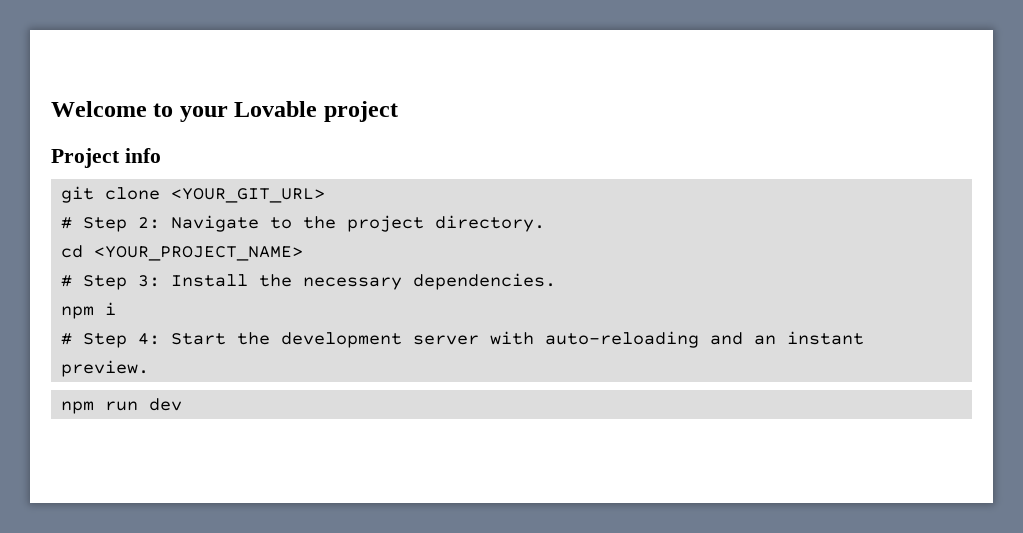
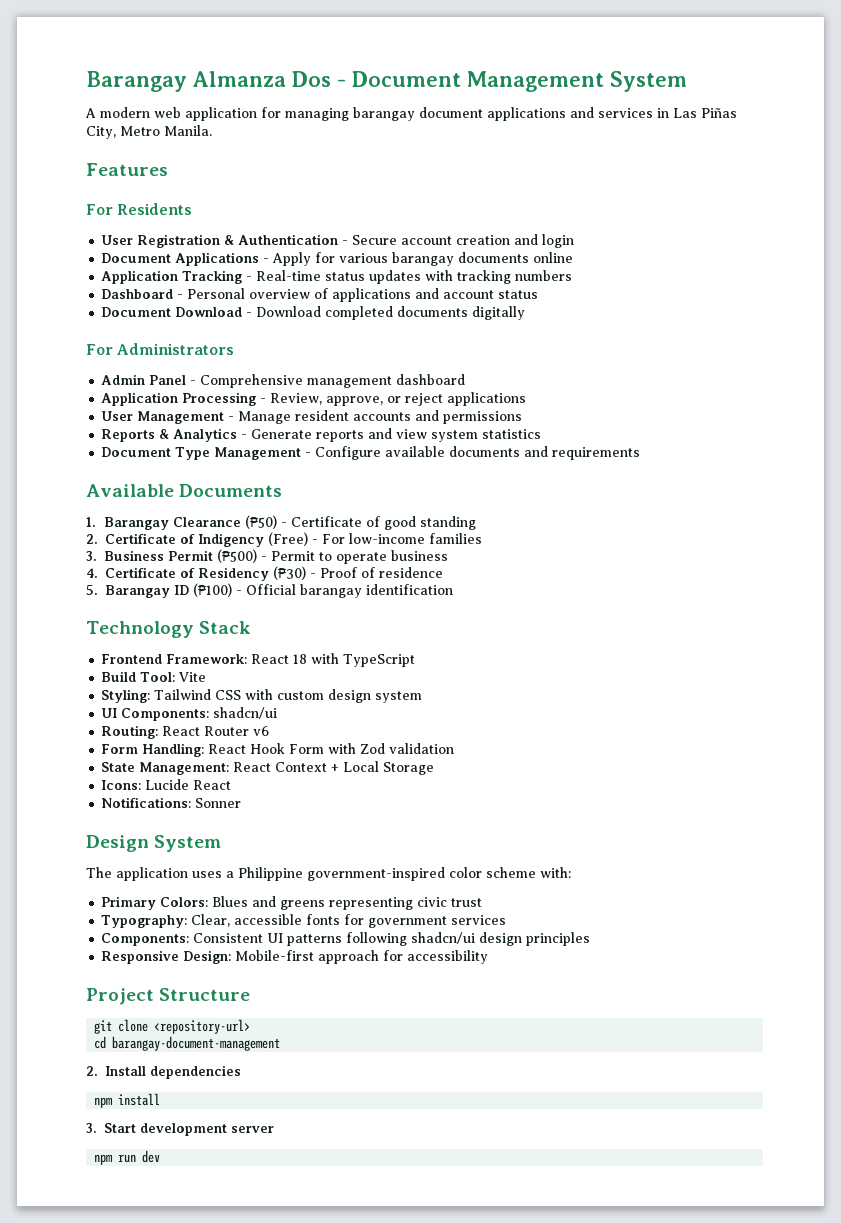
- Welcome to your Lovable project
+ Barangay Almanza Dos - Document Management System
+ A modern web application for managing barangay document applications and services in Las Piñas City, Metro Manila.
+ Features
+ For Residents
+ User Registration & Authentication - Secure account creation and login
+ Document Applications - Apply for various barangay documents online
+ Application Tracking - Real-time status updates with tracking numbers
+ Dashboard - Personal overview of applications and account status
+ Document Download - Download completed documents digitally
+ For Administrators
+ Admin Panel - Comprehensive management dashboard
+ Application Processing - Review, approve, or reject applications
+ User Management - Manage resident accounts and permissions
+ Reports & Analytics - Generate reports and view system statistics
+ Document Type Management - Configure available documents and requirements
+ Available Documents
+ 1. Barangay Clearance (₱50) - Certificate of good standing
+ 2. Certificate of Indigency (Free) - For low-income families
+ 3. Business Permit (₱500) - Permit to operate business
+ 4. Certificate of Residency (₱30) - Proof of residence
+ 5. Barangay ID (₱100) - Official barangay identification
+ Technology Stack
+ Frontend Framework: React 18 with TypeScript
+ Build Tool: Vite
+ Styling: Tailwind CSS with custom design system
+ UI Components: shadcn/ui
+ Routing: React Router v6
+ Form Handling: React Hook Form with Zod validation
+ State Management: React Context + Local Storage
+ Icons: Lucide React
+ Notifications: Sonner
+ Design System
+ The application uses a Philippine government-inspired color scheme with:
+ Primary Colors: Blues and greens representing civic trust
+ Typography: Clear, accessible fonts for government services
+ Components: Consistent UI patterns following shadcn/ui design principles
+ Responsive Design: Mobile-first approach for accessibility
- Project info
+ Project Structure
- git clone <YOUR_GIT_URL>
- # Step 2: Navigate to the project directory.
- cd <YOUR_PROJECT_NAME>
- # Step 3: Install the necessary dependencies.
- npm i
- # Step 4: Start the development server with auto-reloading and an instant preview.
+ git clone <repository-url>
+ cd barangay-document-management
+ 2. Install dependencies
+ npm install
+ 3. Start development server

